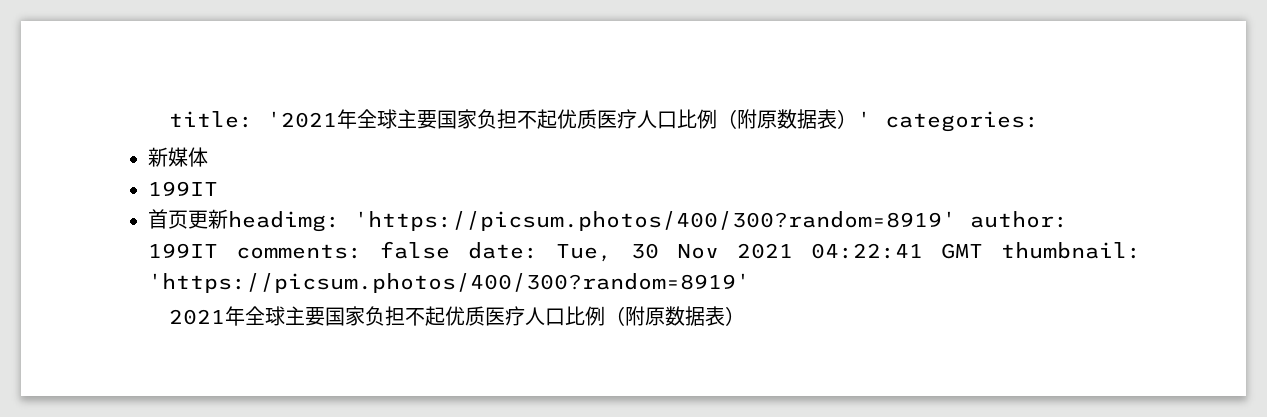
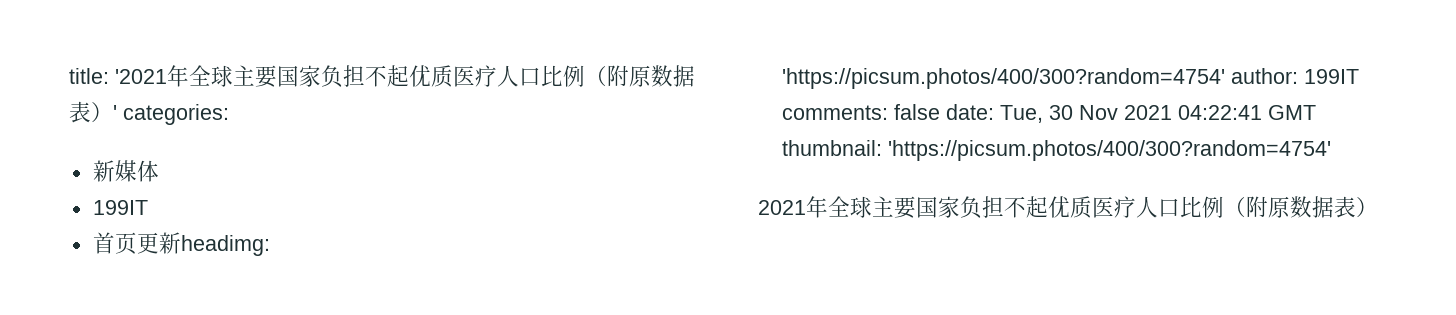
- 首页更新headimg: 'https://picsum.photos/400/300?random=8919' author: 199IT comments: false date: Tue, 30 Nov 2021 04:22:41 GMT thumbnail: 'https://picsum.photos/400/300?random=8919'
+ 首页更新headimg: 'https://picsum.photos/400/300?random=4754' author: 199IT comments: false date: Tue, 30 Nov 2021 04:22:41 GMT thumbnail: 'https://picsum.photos/400/300?random=4754'

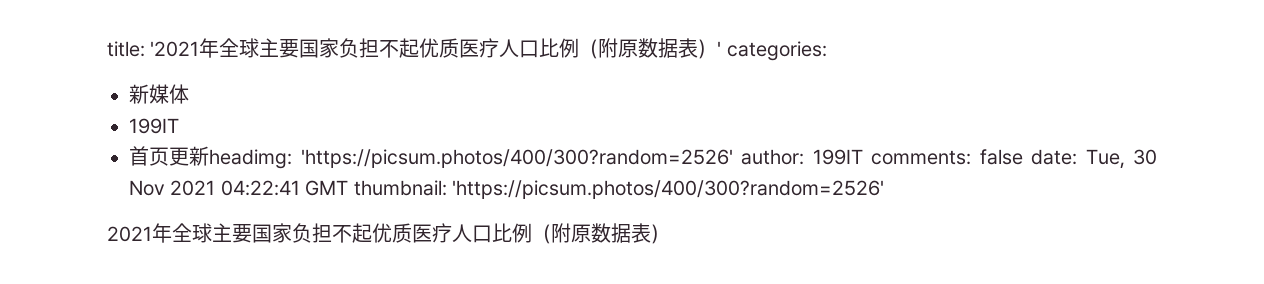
- 首页更新headimg: 'https://picsum.photos/400/300?random=4754' author: 199IT comments: false date: Tue, 30 Nov 2021 04:22:41 GMT thumbnail: 'https://picsum.photos/400/300?random=4754'
+ 首页更新headimg: 'https://picsum.photos/400/300?random=2526' author: 199IT comments: false date: Tue, 30 Nov 2021 04:22:41 GMT thumbnail: 'https://picsum.photos/400/300?random=2526'

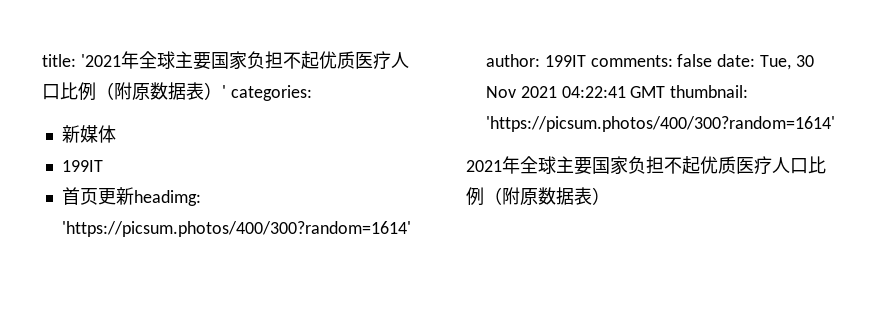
- 首页更新headimg: 'https://picsum.photos/400/300?random=2526' author: 199IT comments: false date: Tue, 30 Nov 2021 04:22:41 GMT thumbnail: 'https://picsum.photos/400/300?random=2526'
+ 首页更新headimg: 'https://picsum.photos/400/300?random=1614' author: 199IT comments: false date: Tue, 30 Nov 2021 04:22:41 GMT thumbnail: 'https://picsum.photos/400/300?random=1614'

